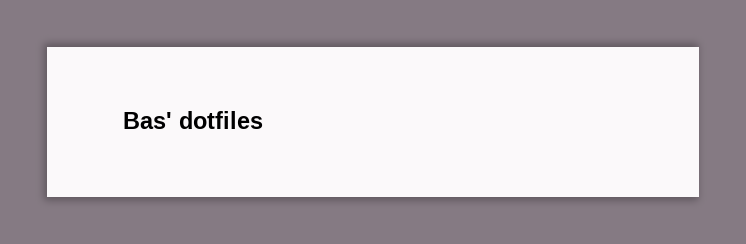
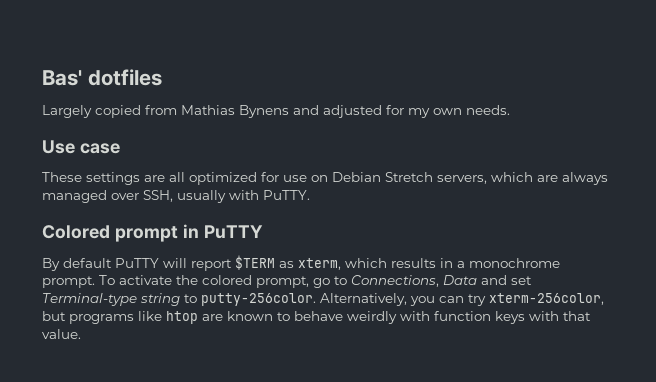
+ Largely copied from Mathias Bynens and adjusted for my own needs.
+ Use case
+ These settings are all optimized for use on Debian Stretch servers, which are always managed over SSH, usually with PuTTY.
+ Colored prompt in PuTTY
+ By default PuTTY will report $TERM as xterm, which results in a monochrome prompt. To activate the colored prompt, go to Connections, Data and set Terminal-type string to putty-256color. Alternatively, you can try xterm-256color, but programs like htop are known to behave weirdly with function keys with that value.

